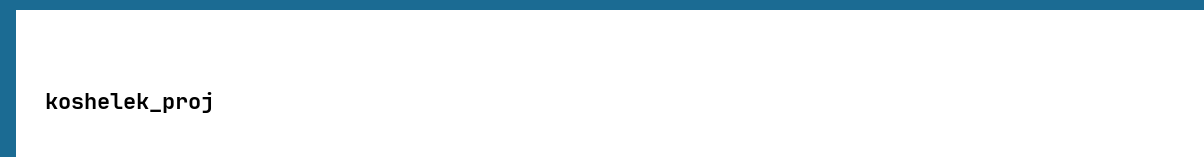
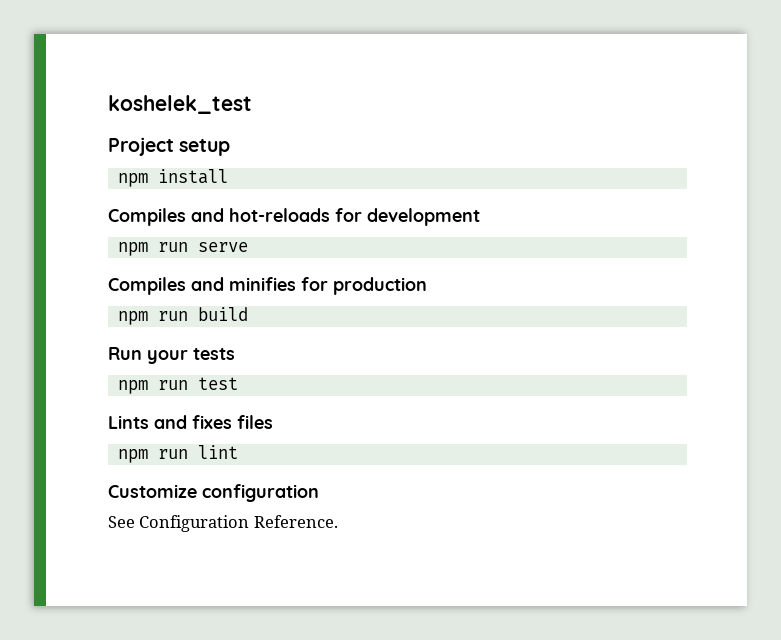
- koshelek_proj
+ koshelek_test
+ Project setup
+ npm install
+ Compiles and hot-reloads for development
+ npm run serve
+ Compiles and minifies for production
+ npm run build
+ Run your tests
+ npm run test
+ Lints and fixes files
+ npm run lint
+ Customize configuration
+ See Configuration Reference.

